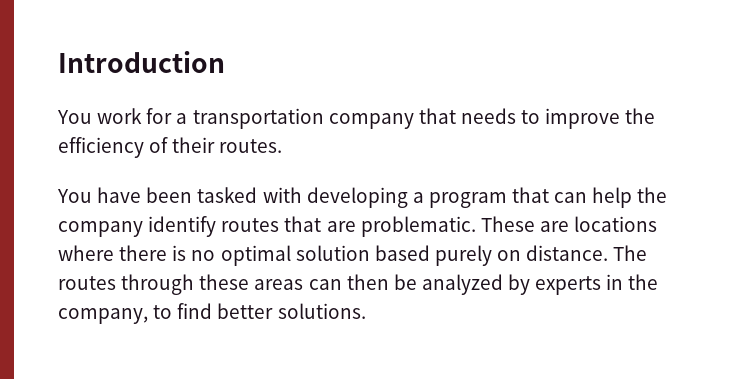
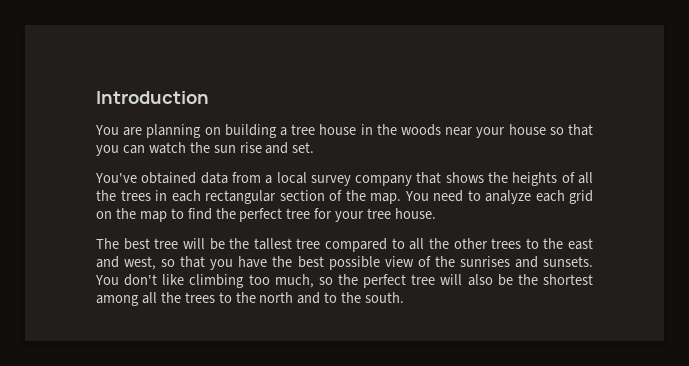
- You work for a transportation company that needs to improve the efficiency of their routes.
- You have been tasked with developing a program that can help the company identify routes that are problematic. These are locations where there is no optimal solution based purely on distance. The routes through these areas can then be analyzed by experts in the company, to find better solutions.
+ You are planning on building a tree house in the woods near your house so that you can watch the sun rise and set.
+ You've obtained data from a local survey company that shows the heights of all the trees in each rectangular section of the map. You need to analyze each grid on the map to find the perfect tree for your tree house.
+ The best tree will be the tallest tree compared to all the other trees to the east and west, so that you have the best possible view of the sunrises and sunsets. You don't like climbing too much, so the perfect tree will also be the shortest among all the trees to the north and to the south.

